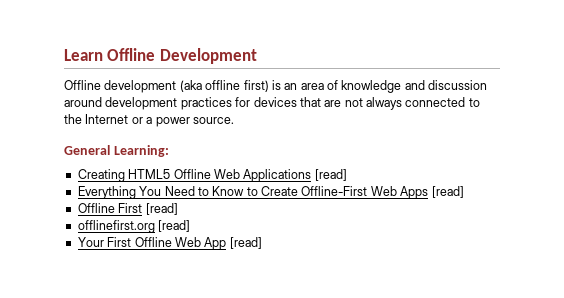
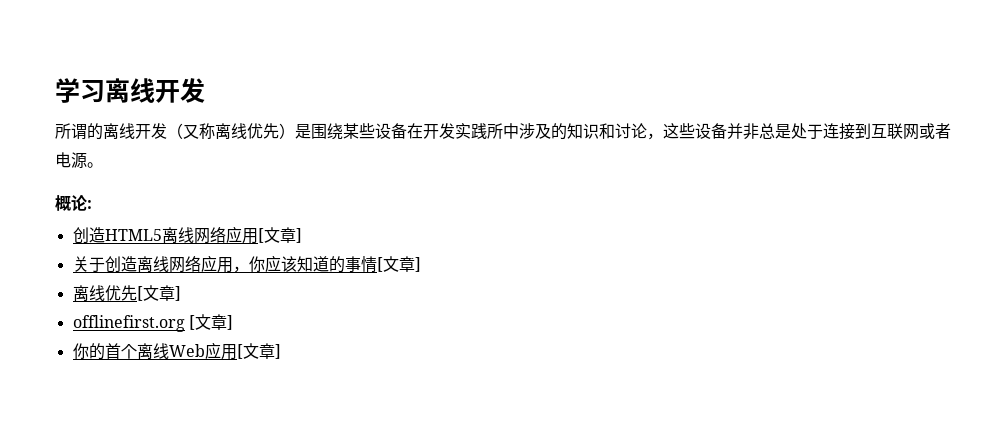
- Learn Offline Development
- Offline development (aka offline first) is an area of knowledge and discussion around development practices for devices that are not always connected to the Internet or a power source.
- General Learning:
- Creating HTML5 Offline Web Applications [read]
- Everything You Need to Know to Create Offline-First Web Apps [read]
- Offline First [read]
- offlinefirst.org [read]
- Your First Offline Web App [read]
+ 学习离线开发
+ 所谓的离线开发（又称离线优先）是围绕某些设备在开发实践所中涉及的知识和讨论，这些设备并非总是处于连接到互联网或者电源。
+ 概论:
+ 创造HTML5离线网络应用[文章]
+ 关于创造离线网络应用，你应该知道的事情[文章]
+ 离线优先[文章]
+ offlinefirst.org [文章]
+ 你的首个离线Web应用[文章]

